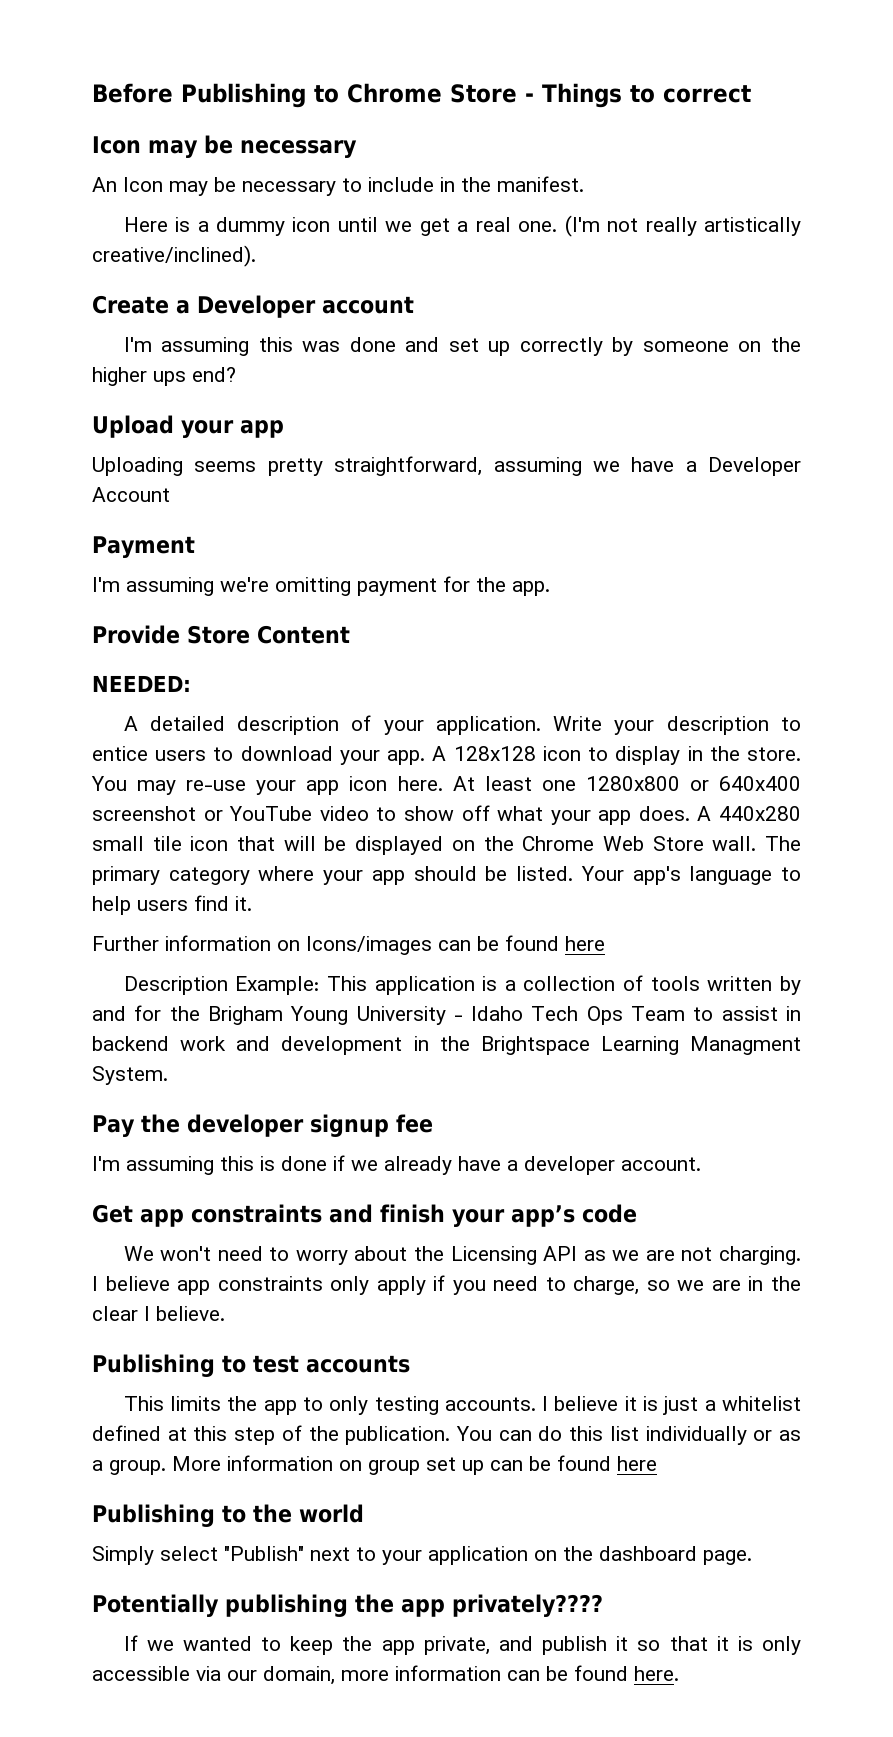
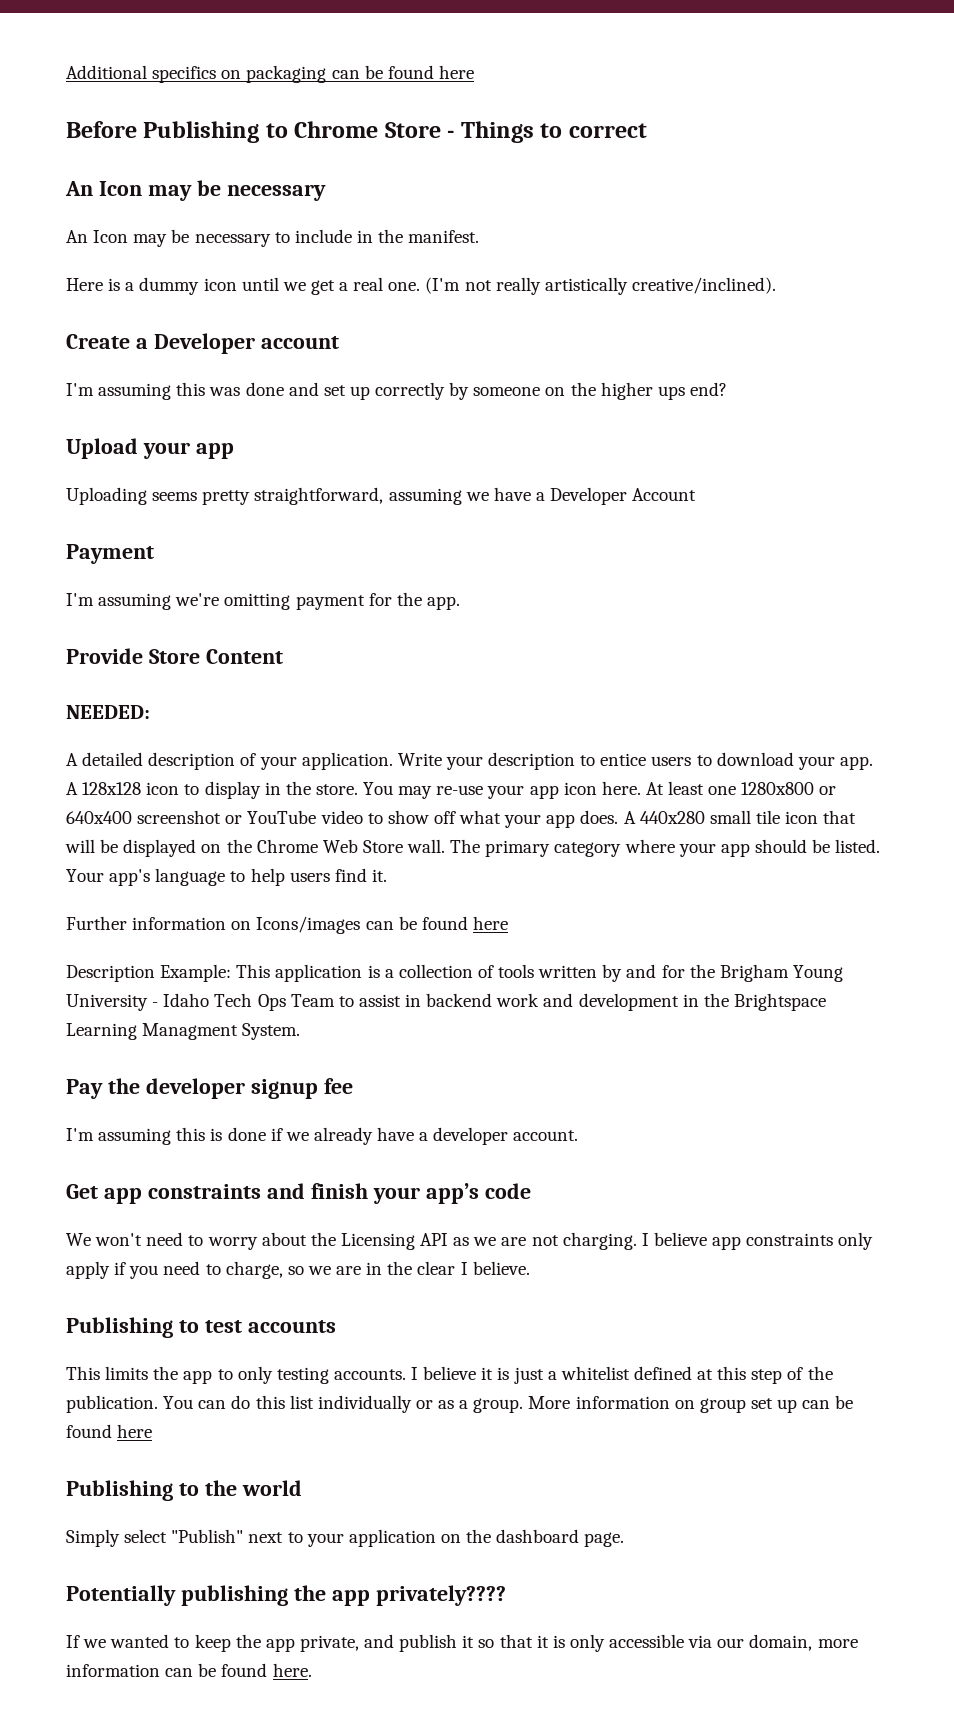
+ Additional specifics on packaging can be found here
  Before Publishing to Chrome Store - Things to correct
- Icon may be necessary
+ An Icon may be necessary

